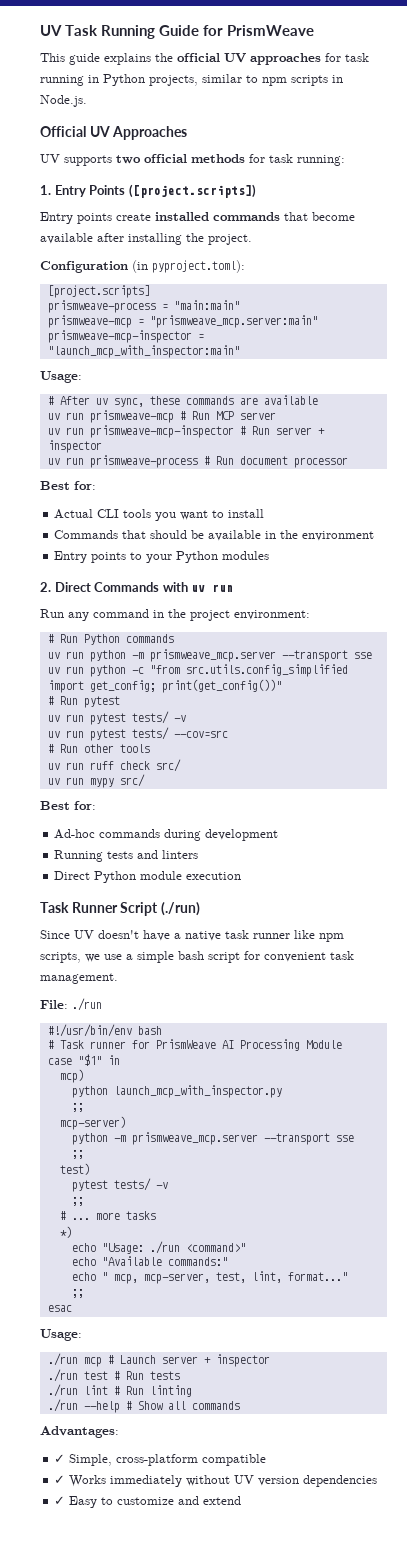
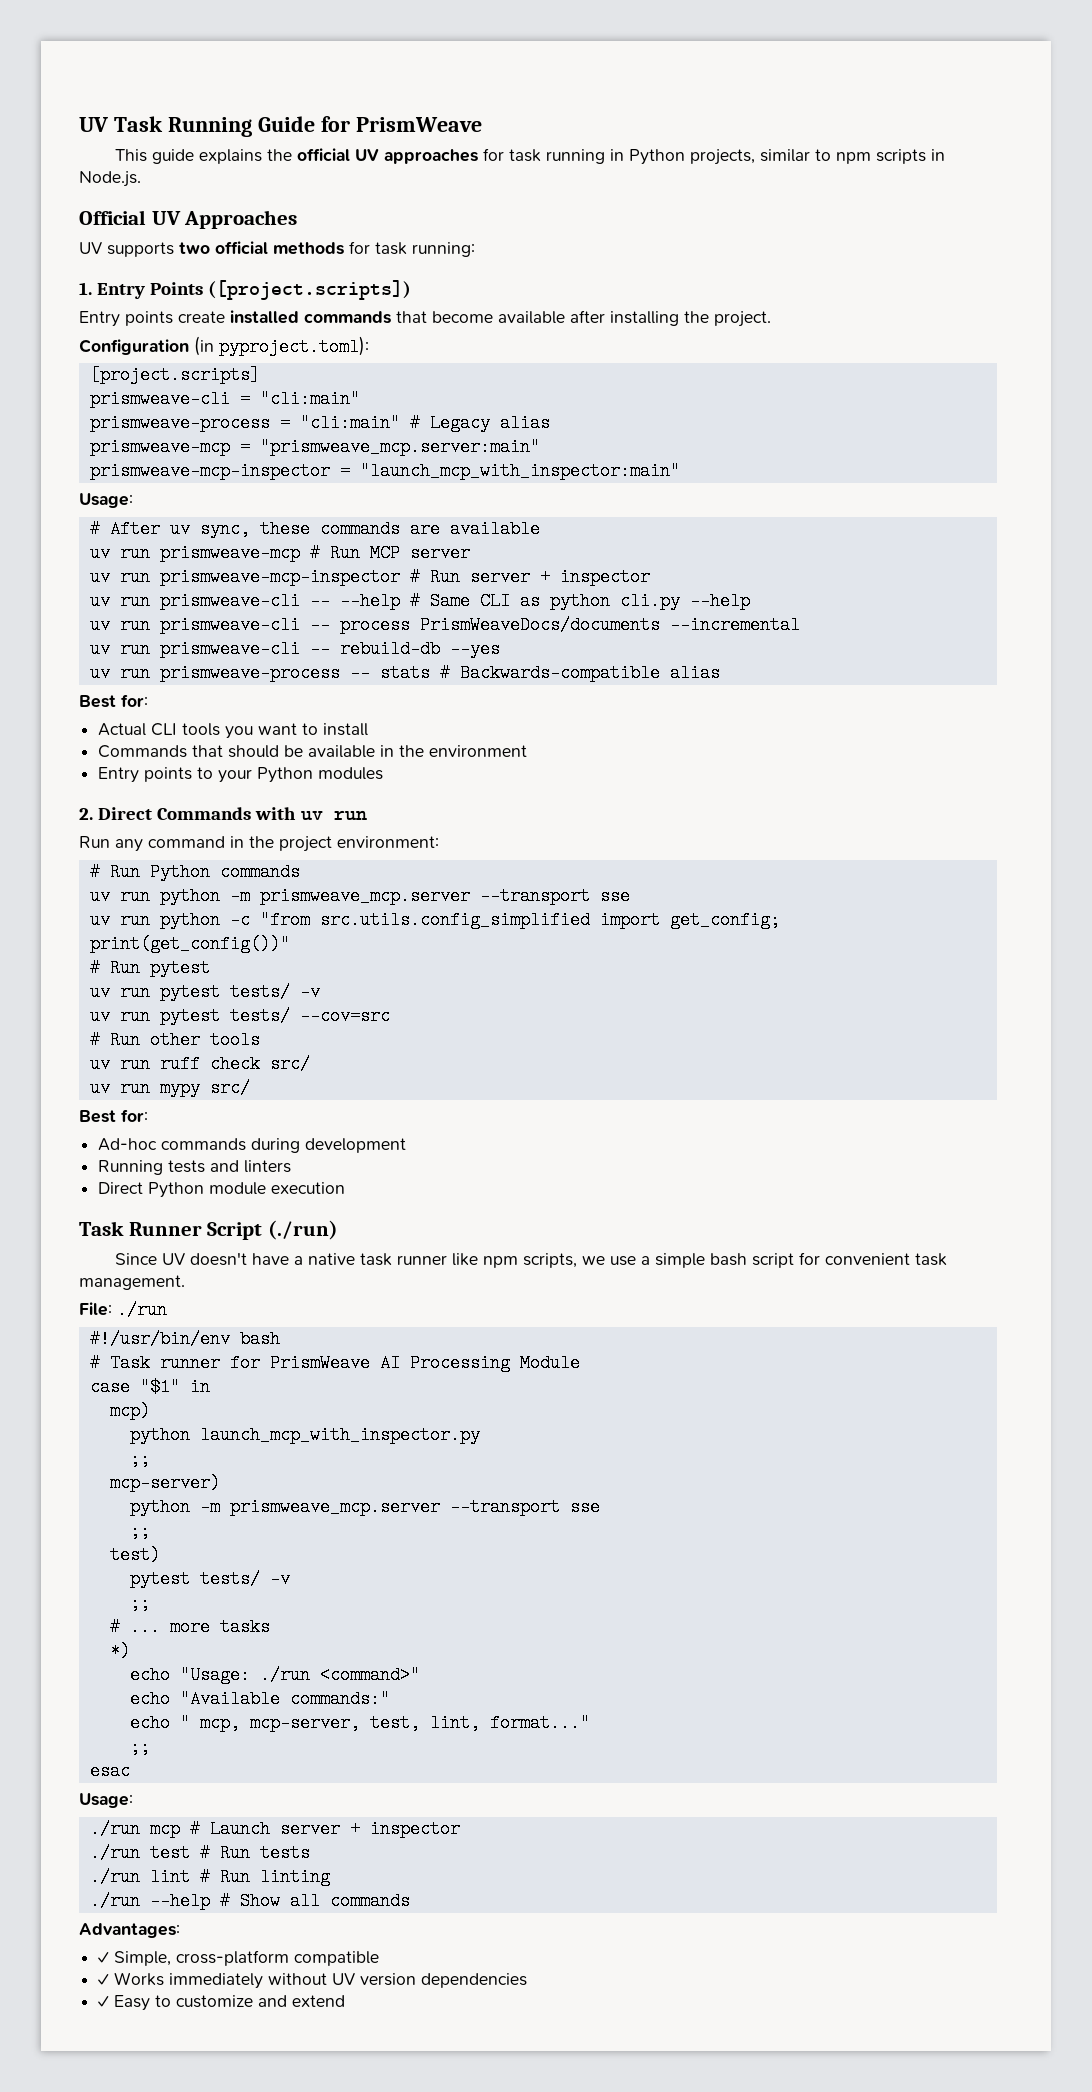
+ prismweave-cli = "cli:main"
- prismweave-process = "main:main"
+ prismweave-process = "cli:main" # Legacy alias
- uv run prismweave-process # Run document processor
+ uv run prismweave-cli -- --help # Same CLI as python cli.py --help
+ uv run prismweave-cli -- process PrismWeaveDocs/documents --incremental
+ uv run prismweave-cli -- rebuild-db --yes
+ uv run prismweave-process -- stats # Backwards-compatible alias

